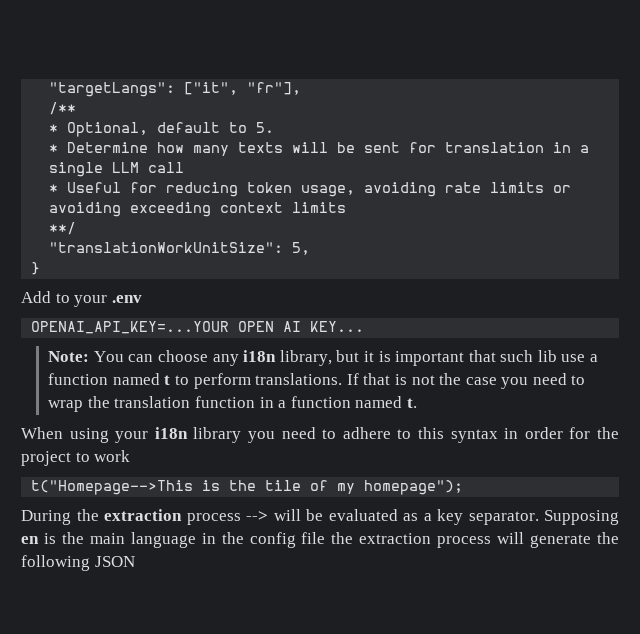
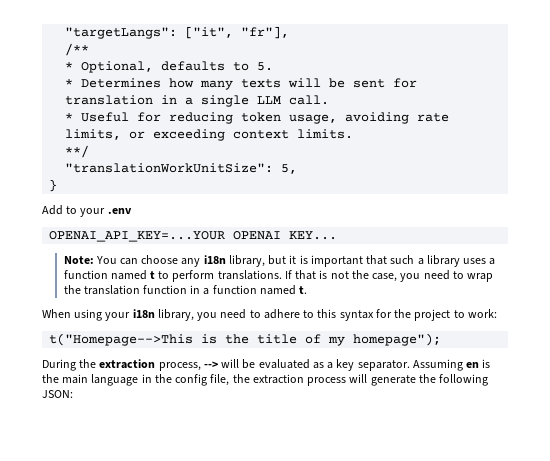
- * Optional, default to 5.
+ * Optional, defaults to 5.
- * Determine how many texts will be sent for translation in a single LLM call
+ * Determines how many texts will be sent for translation in a single LLM call.
- * Useful for reducing token usage, avoiding rate limits or avoiding exceeding context limits
+ * Useful for reducing token usage, avoiding rate limits, or exceeding context limits.
- OPENAI_API_KEY=...YOUR OPEN AI KEY...
+ OPENAI_API_KEY=...YOUR OPENAI KEY...
- Note: You can choose any i18n library, but it is important that such lib use a function named t to perform translations.
+ Note: You can choose any i18n library, but it is important that such a library uses a function named t to perform translations.
- If that is not the case you need to wrap the translation function in a function named t.
+ If that is not the case, you need to wrap the translation function in a function named t.
- When using your i18n library you need to adhere to this syntax in order for the project to work
+ When using your i18n library, you need to adhere to this syntax for the project to work:
- t("Homepage-->This is the tile of my homepage");
+ t("Homepage-->This is the title of my homepage");
- During the extraction process --> will be evaluated as a key separator.
+ During the extraction process, --> will be evaluated as a key separator.
- Supposing en is the main language in the config file the extraction process will generate the following JSON
+ Assuming en is the main language in the config file, the extraction process will generate the following JSON:

